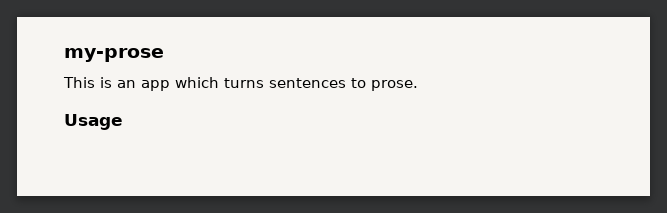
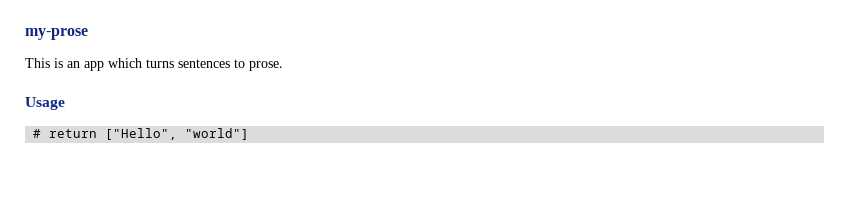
+ # return ["Hello", "world"]

